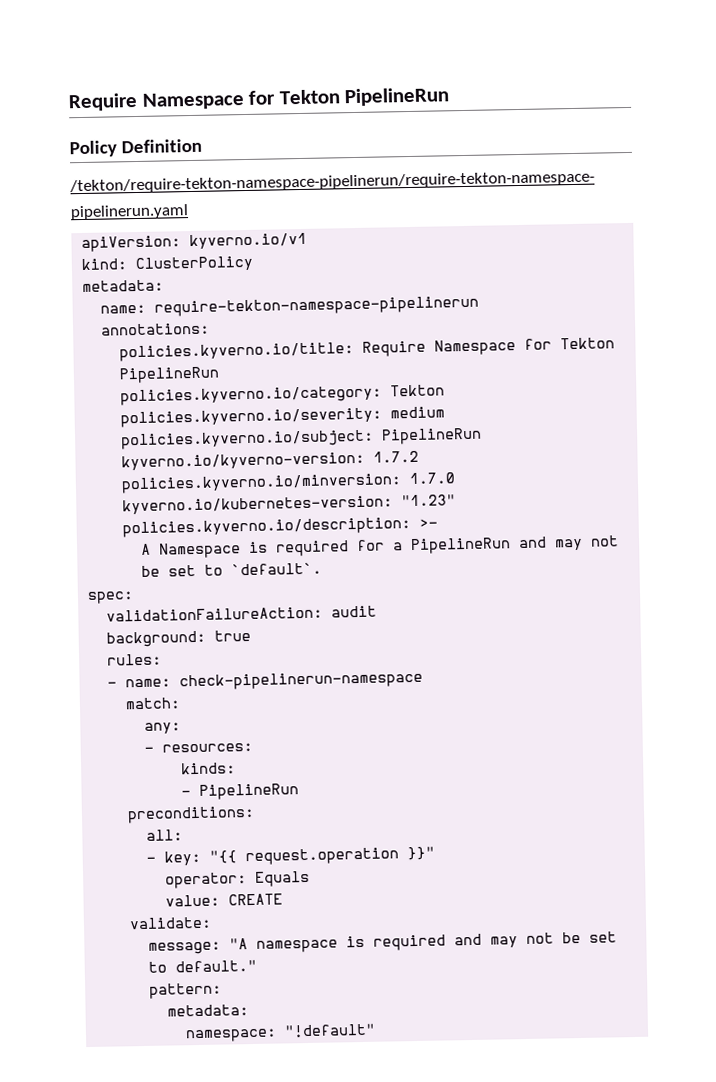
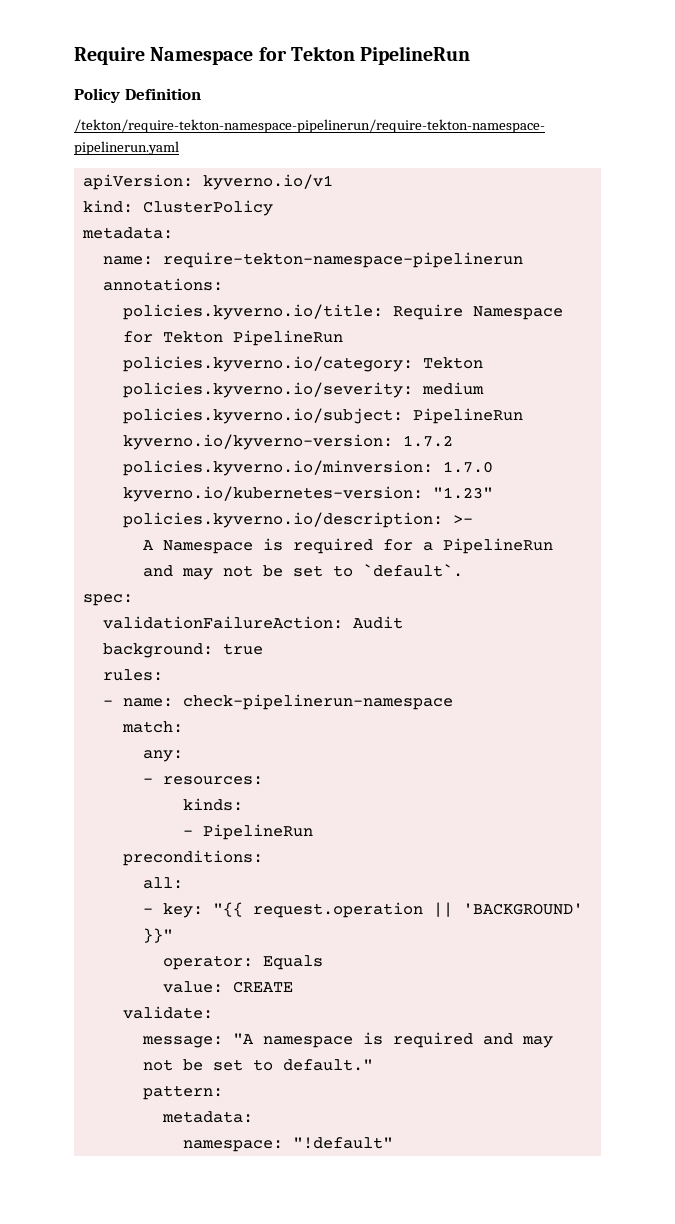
- validationFailureAction: audit
+ validationFailureAction: Audit
- - key: "{{ request.operation }}"
+ - key: "{{ request.operation || 'BACKGROUND' }}"

